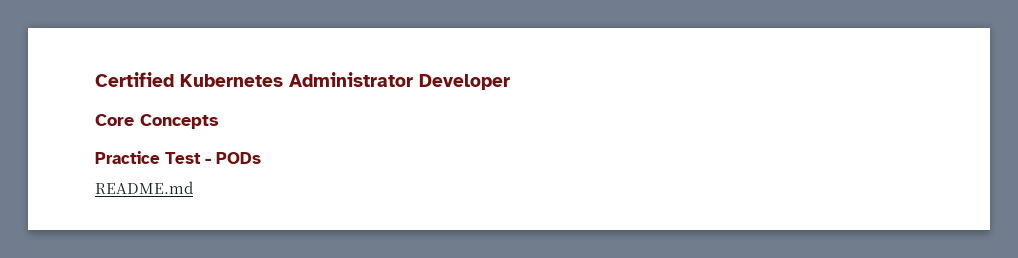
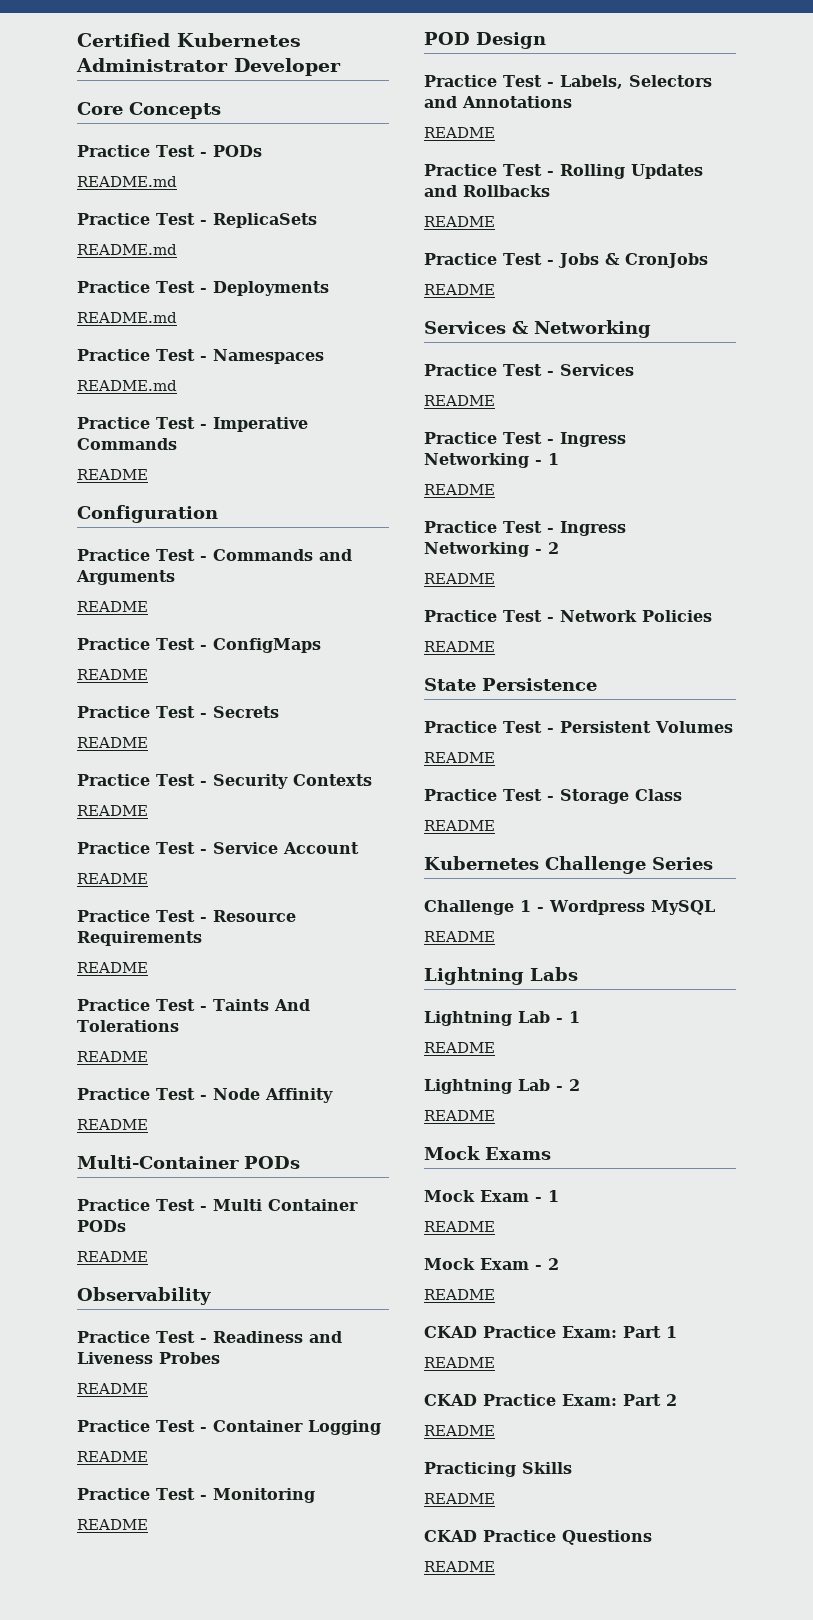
+ Practice Test - ReplicaSets
+ README.md
+ Practice Test - Deployments
+ README.md
+ Practice Test - Namespaces
+ README.md
+ Practice Test - Imperative Commands
+ README
+ Configuration
+ Practice Test - Commands and Arguments
+ README
+ Practice Test - ConfigMaps
+ README
+ Practice Test - Secrets
+ README
+ Practice Test - Security Contexts
+ README
+ Practice Test - Service Account
+ README
+ Practice Test - Resource Requirements
+ README
+ Practice Test - Taints And Tolerations
+ README
+ Practice Test - Node Affinity
+ README
+ Multi-Container PODs
+ Practice Test - Multi Container PODs
+ README
+ Observability
+ Practice Test - Readiness and Liveness Probes
+ README
+ Practice Test - Container Logging
+ README
+ Practice Test - Monitoring
+ README
+ POD Design
+ Practice Test - Labels, Selectors and Annotations
+ README
+ Practice Test - Rolling Updates and Rollbacks
+ README
+ Practice Test - Jobs & CronJobs
+ README
+ Services & Networking
+ Practice Test - Services
+ README
+ Practice Test - Ingress Networking - 1
+ README
+ Practice Test - Ingress Networking - 2
+ README
+ Practice Test - Network Policies
+ README
+ State Persistence
+ Practice Test - Persistent Volumes
+ README
+ Practice Test - Storage Class
+ README
+ Kubernetes Challenge Series
+ Challenge 1 - Wordpress MySQL
+ README
+ Lightning Labs
+ Lightning Lab - 1
+ README
+ Lightning Lab - 2
+ README
+ Mock Exams
+ Mock Exam - 1
+ README
+ Mock Exam - 2
+ README
+ CKAD Practice Exam: Part 1
+ README
+ CKAD Practice Exam: Part 2
+ README
+ Practicing Skills
+ README
+ CKAD Practice Questions
+ README

